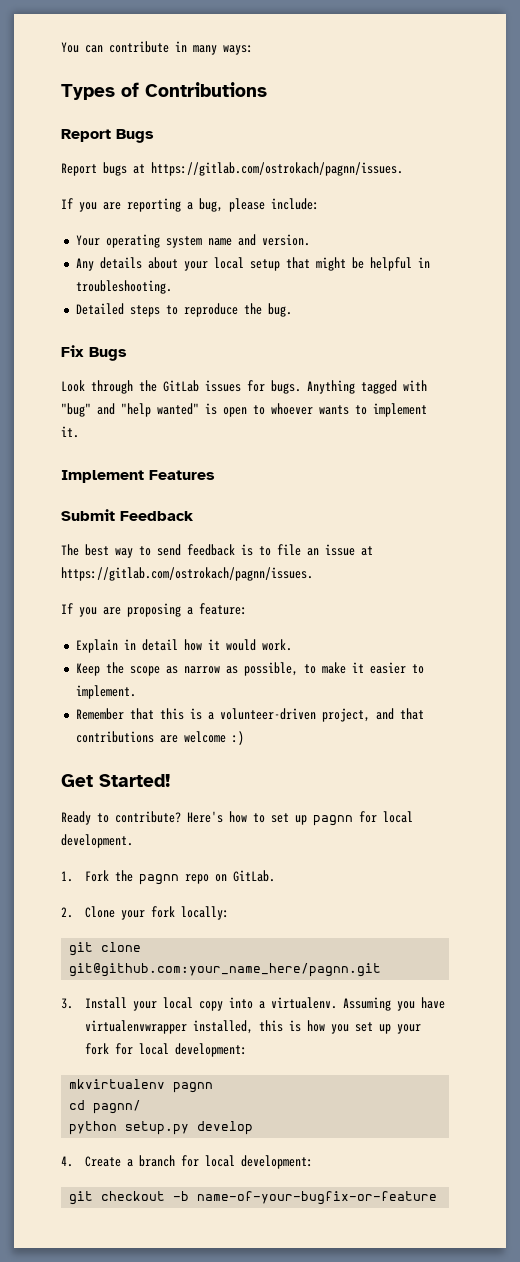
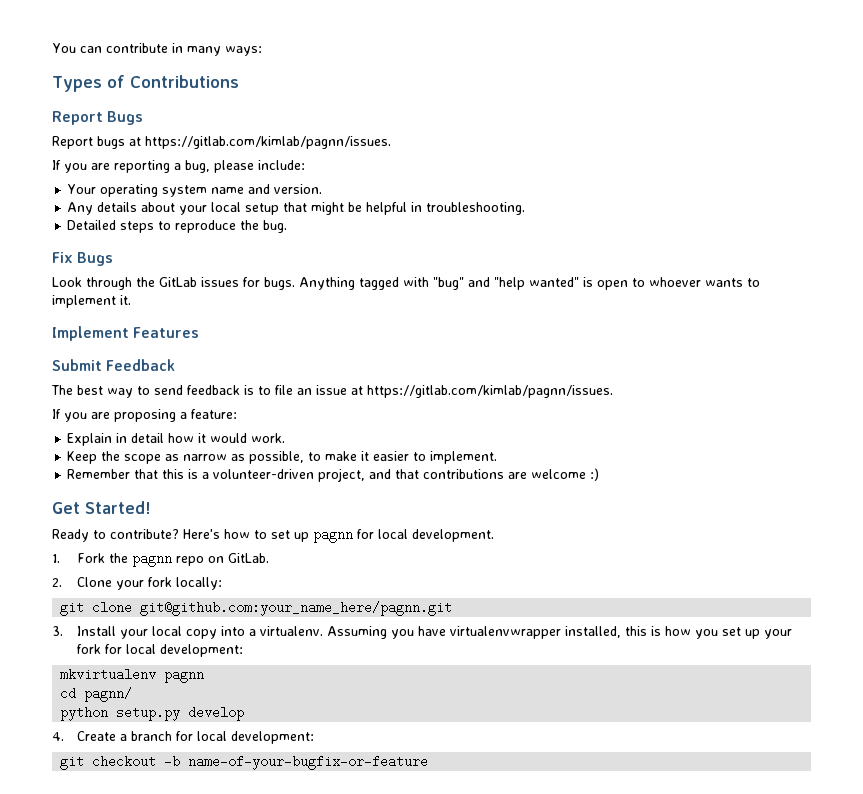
- Report bugs at https://gitlab.com/ostrokach/pagnn/issues.
+ Report bugs at https://gitlab.com/kimlab/pagnn/issues.
- The best way to send feedback is to file an issue at https://gitlab.com/ostrokach/pagnn/issues.
+ The best way to send feedback is to file an issue at https://gitlab.com/kimlab/pagnn/issues.

